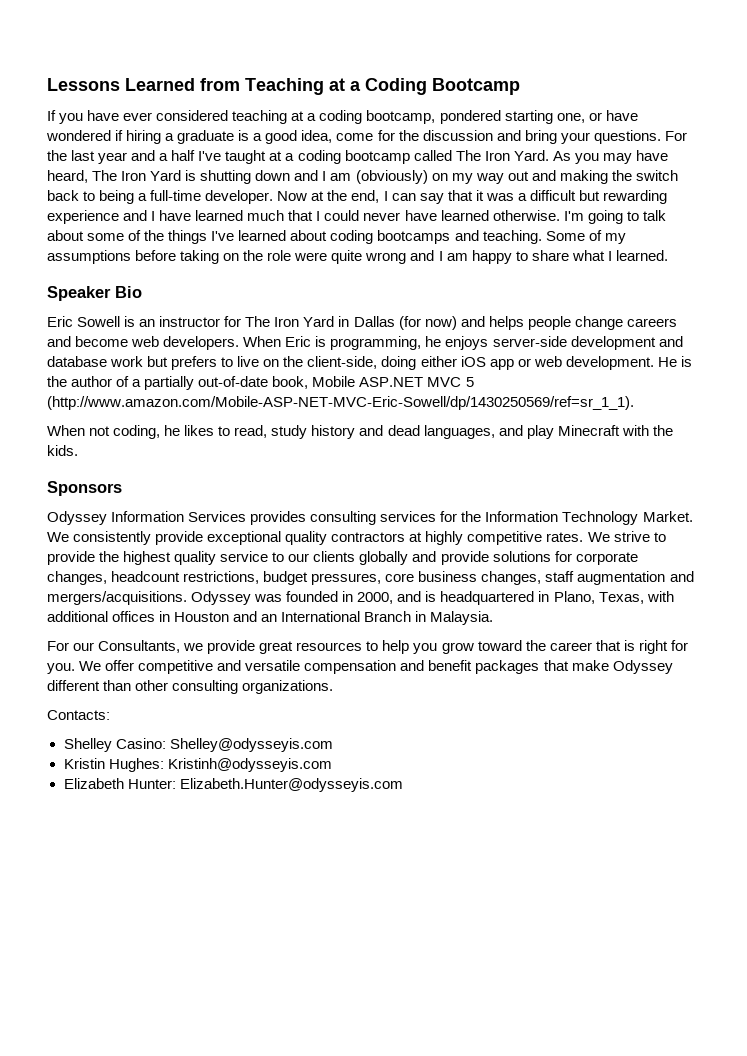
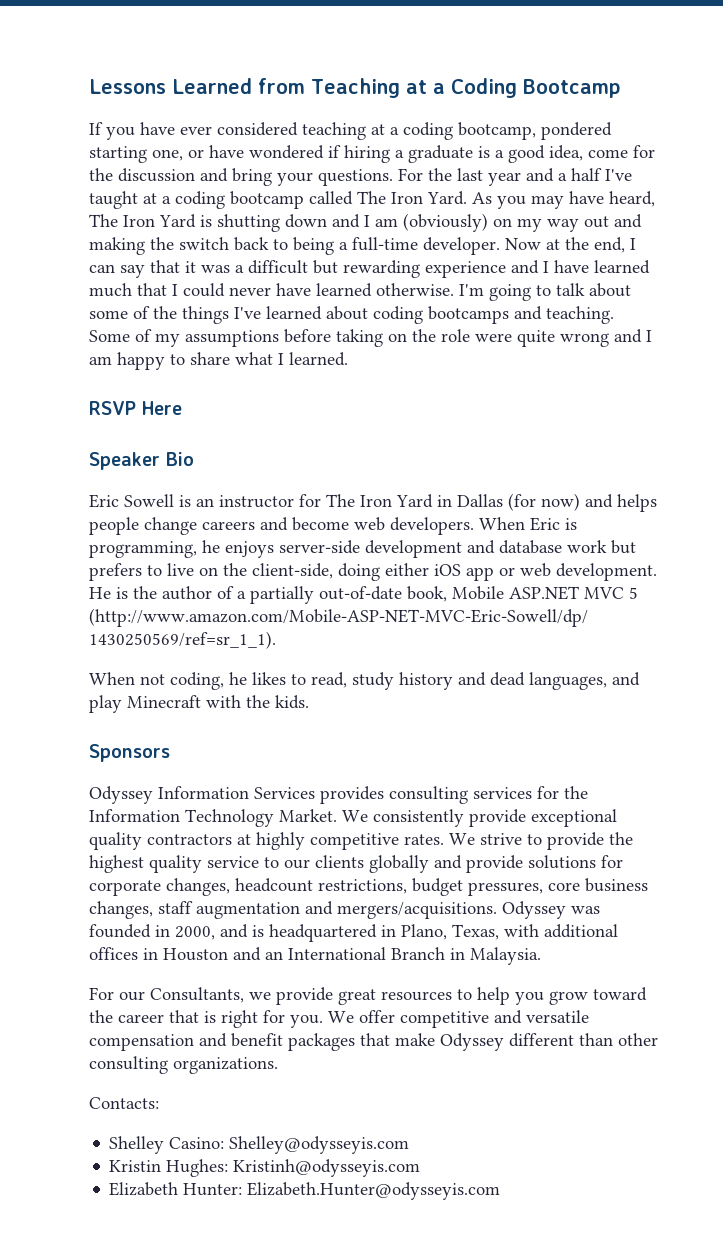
+ RSVP Here

